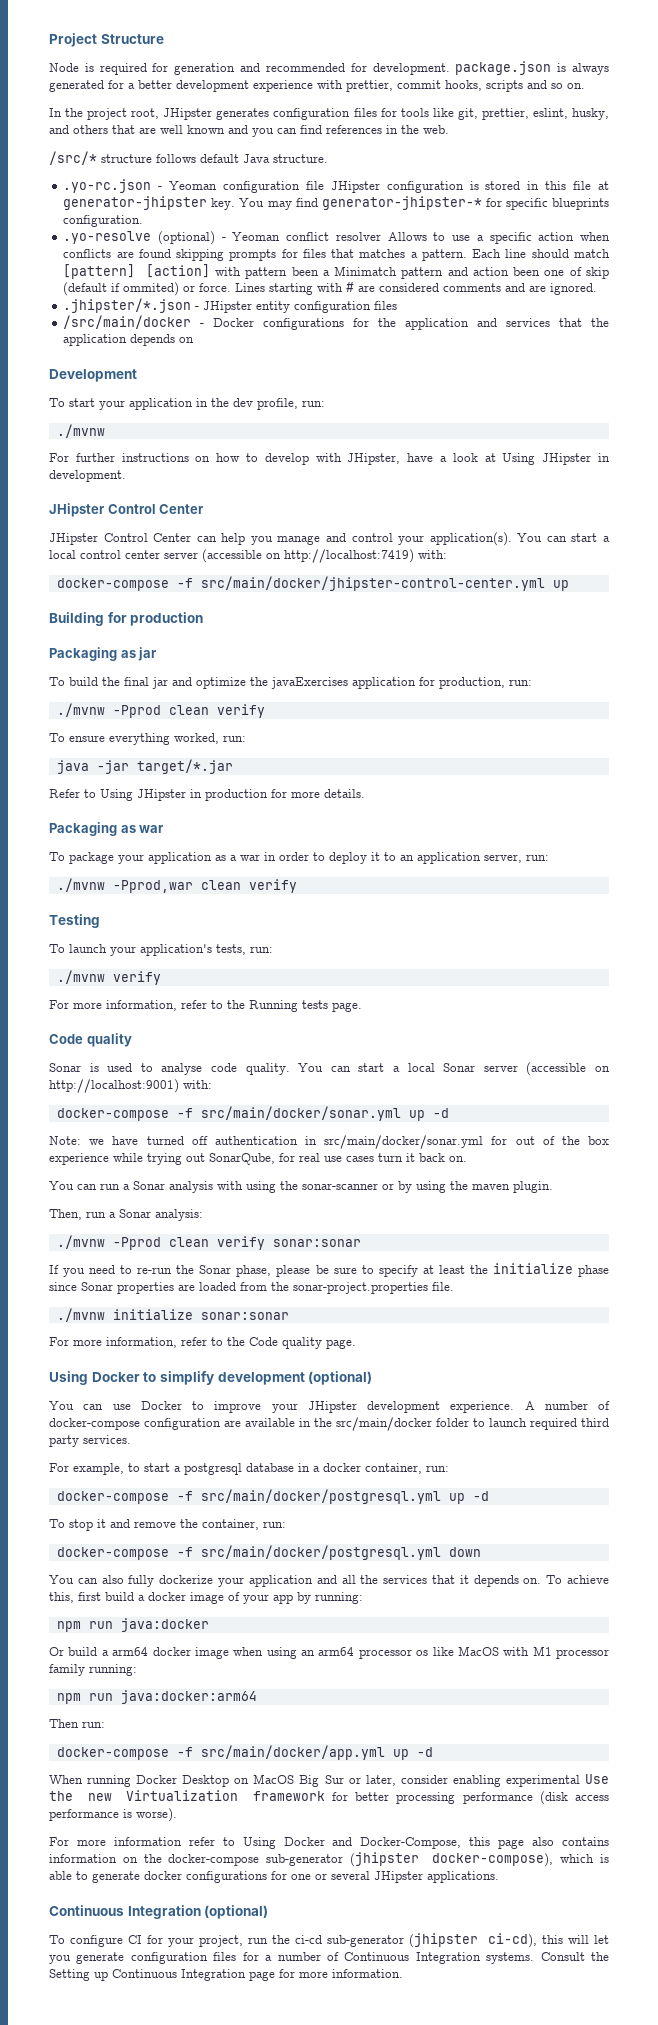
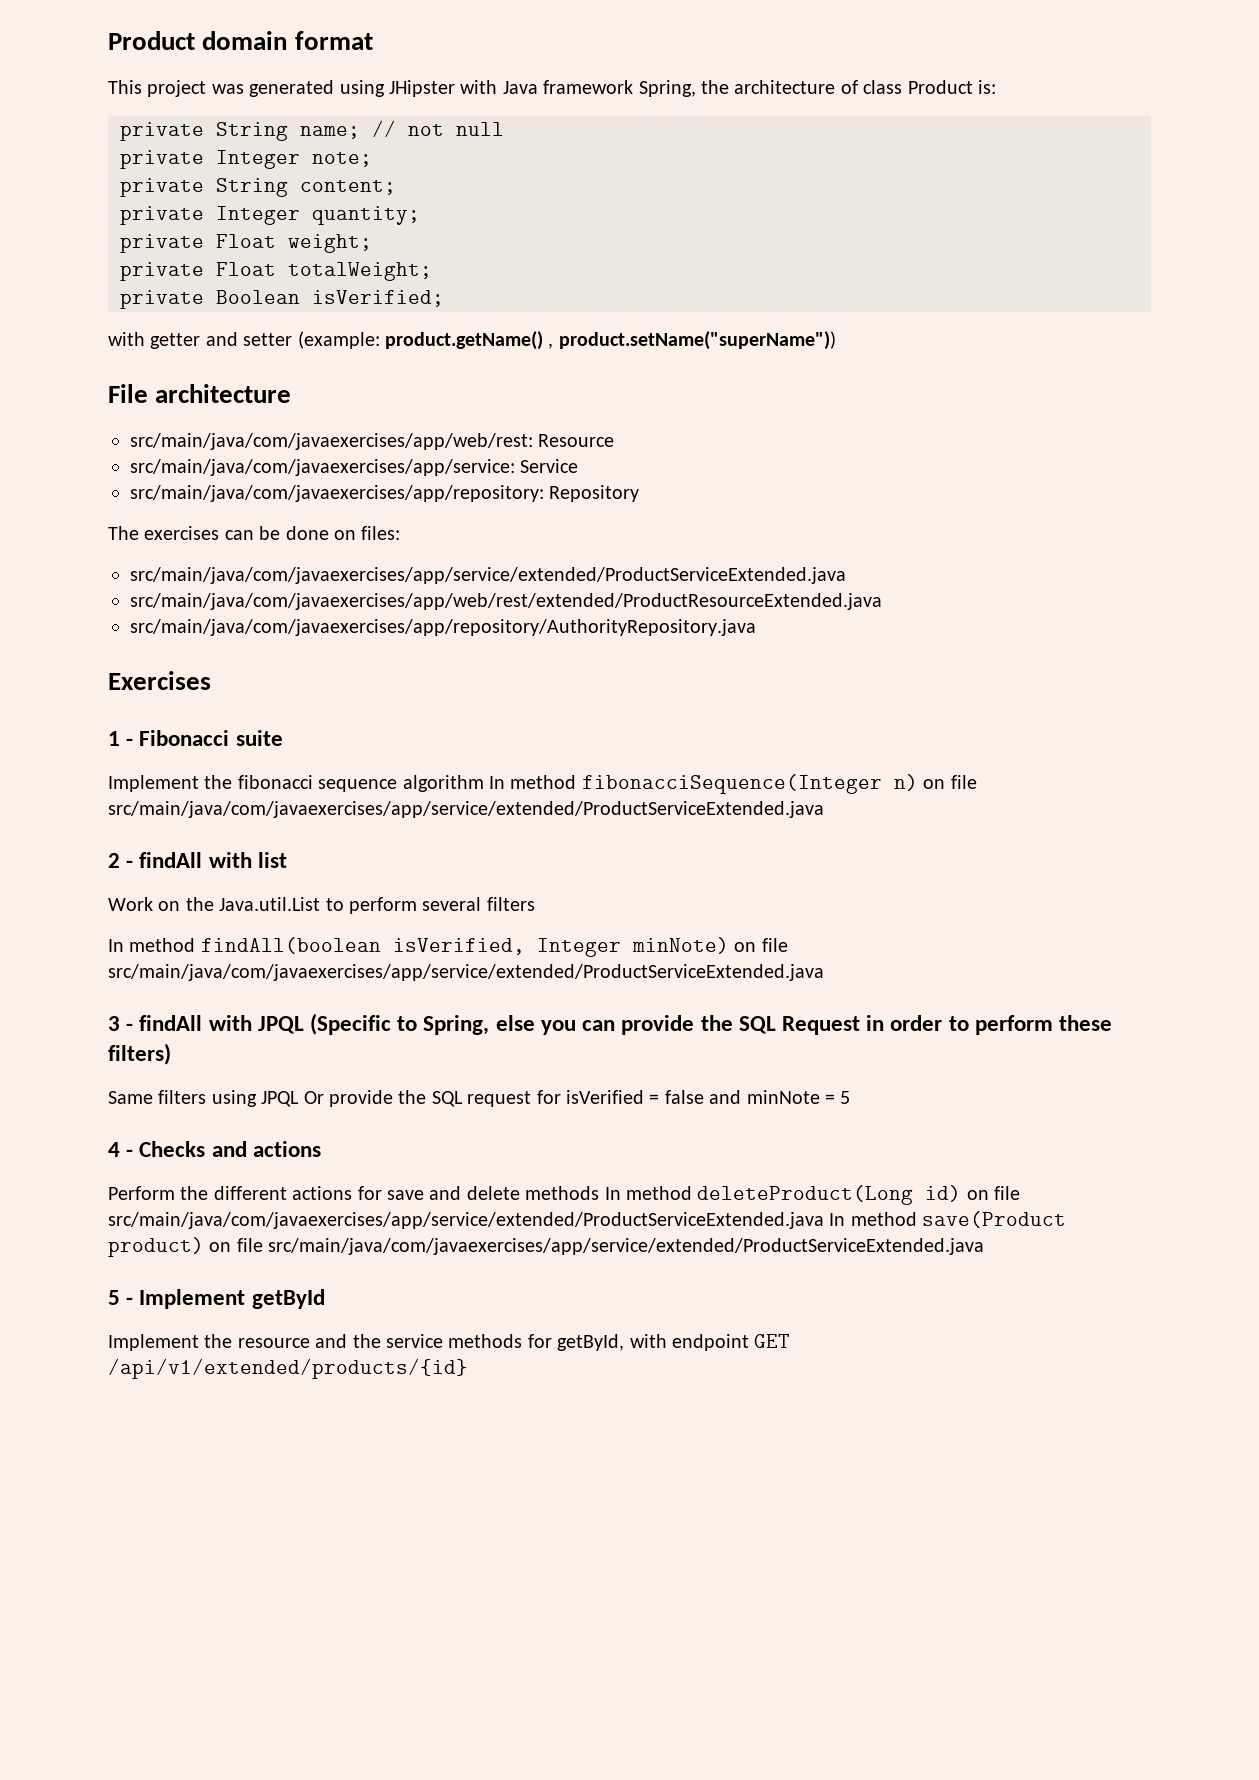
- Project Structure
- Node is required for generation and recommended for development. package.json is always generated for a better development experience with prettier, commit hooks, scripts and so on.
- In the project root, JHipster generates configuration files for tools like git, prettier, eslint, husky, and others that are well known and you can find references in the web.
- /src/* structure follows default Java structure.
- .yo-rc.json - Yeoman configuration file JHipster configuration is stored in this file at generator-jhipster key. You may find generator-jhipster-* for specific blueprints configuration.
- .yo-resolve (optional) - Yeoman conflict resolver Allows to use a specific action when conflicts are found skipping prompts for files that matches a pattern. Each line should match [pattern] [action] with pattern been a Minimatch pattern and action been one of skip (default if ommited) or force. Lines starting with # are considered comments and are ignored.
- .jhipster/*.json - JHipster entity configuration files
- /src/main/docker - Docker configurations for the application and services that the application depends on
- Development
- To start your application in the dev profile, run:
- ./mvnw
- For further instructions on how to develop with JHipster, have a look at Using JHipster in development.
- JHipster Control Center
- JHipster Control Center can help you manage and control your application(s). You can start a local control center server (accessible on http://localhost:7419) with:
- docker-compose -f src/main/docker/jhipster-control-center.yml up
- Building for production
- Packaging as jar
- To build the final jar and optimize the javaExercises application for production, run:
- ./mvnw -Pprod clean verify
- To ensure everything worked, run:
- java -jar target/*.jar
- Refer to Using JHipster in production for more details.
- Packaging as war
- To package your application as a war in order to deploy it to an application server, run:
- ./mvnw -Pprod,war clean verify
- Testing
- To launch your application's tests, run:
- ./mvnw verify
- For more information, refer to the Running tests page.
- Code quality
- Sonar is used to analyse code quality. You can start a local Sonar server (accessible on http://localhost:9001) with:
- docker-compose -f src/main/docker/sonar.yml up -d
- Note: we have turned off authentication in src/main/docker/sonar.yml for out of the box experience while trying out SonarQube, for real use cases turn it back on.
- You can run a Sonar analysis with using the sonar-scanner or by using the maven plugin.
- Then, run a Sonar analysis:
- ./mvnw -Pprod clean verify sonar:sonar
- If you need to re-run the Sonar phase, please be sure to specify at least the initialize phase since Sonar properties are loaded from the sonar-project.properties file.
- ./mvnw initialize sonar:sonar
- For more information, refer to the Code quality page.
- Using Docker to simplify development (optional)
- You can use Docker to improve your JHipster development experience. A number of docker-compose configuration are available in the src/main/docker folder to launch required third party services.
- For example, to start a postgresql database in a docker container, run:
- docker-compose -f src/main/docker/postgresql.yml up -d
- To stop it and remove the container, run:
- docker-compose -f src/main/docker/postgresql.yml down
- You can also fully dockerize your application and all the services that it depends on. To achieve this, first build a docker image of your app by running:
- npm run java:docker
- Or build a arm64 docker image when using an arm64 processor os like MacOS with M1 processor family running:
- npm run java:docker:arm64
- Then run:
- docker-compose -f src/main/docker/app.yml up -d
- When running Docker Desktop on MacOS Big Sur or later, consider enabling experimental Use the new Virtualization framework for better processing performance (disk access performance is worse).
- For more information refer to Using Docker and Docker-Compose, this page also contains information on the docker-compose sub-generator (jhipster docker-compose), which is able to generate docker configurations for one or several JHipster applications.
- Continuous Integration (optional)
- To configure CI for your project, run the ci-cd sub-generator (jhipster ci-cd), this will let you generate configuration files for a number of Continuous Integration systems. Consult the Setting up Continuous Integration page for more information.
+ Product domain format
+ This project was generated using JHipster with Java framework Spring, the architecture of class Product is:
+ private String name; // not null
+ private Integer note;
+ private String content;
+ private Integer quantity;
+ private Float weight;
+ private Float totalWeight;
+ private Boolean isVerified;
+ with getter and setter (example: product.getName() , product.setName("superName"))
+ File architecture
+ src/main/java/com/javaexercises/app/web/rest: Resource
+ src/main/java/com/javaexercises/app/service: Service
+ src/main/java/com/javaexercises/app/repository: Repository
+ The exercises can be done on files:
+ src/main/java/com/javaexercises/app/service/extended/ProductServiceExtended.java
+ src/main/java/com/javaexercises/app/web/rest/extended/ProductResourceExtended.java
+ src/main/java/com/javaexercises/app/repository/AuthorityRepository.java
+ Exercises
+ 1 - Fibonacci suite
+ Implement the fibonacci sequence algorithm In method fibonacciSequence(Integer n) on file src/main/java/com/javaexercises/app/service/extended/ProductServiceExtended.java
+ 2 - findAll with list
+ Work on the Java.util.List to perform several filters
+ In method findAll(boolean isVerified, Integer minNote) on file src/main/java/com/javaexercises/app/service/extended/ProductServiceExtended.java
+ 3 - findAll with JPQL (Specific to Spring, else you can provide the SQL Request in order to perform these filters)
+ Same filters using JPQL Or provide the SQL request for isVerified = false and minNote = 5
+ 4 - Checks and actions
+ Perform the different actions for save and delete methods In method deleteProduct(Long id) on file src/main/java/com/javaexercises/app/service/extended/ProductServiceExtended.java In method save(Product product) on file src/main/java/com/javaexercises/app/service/extended/ProductServiceExtended.java
+ 5 - Implement getById
+ Implement the resource and the service methods for getById, with endpoint GET /api/v1/extended/products/{id}

